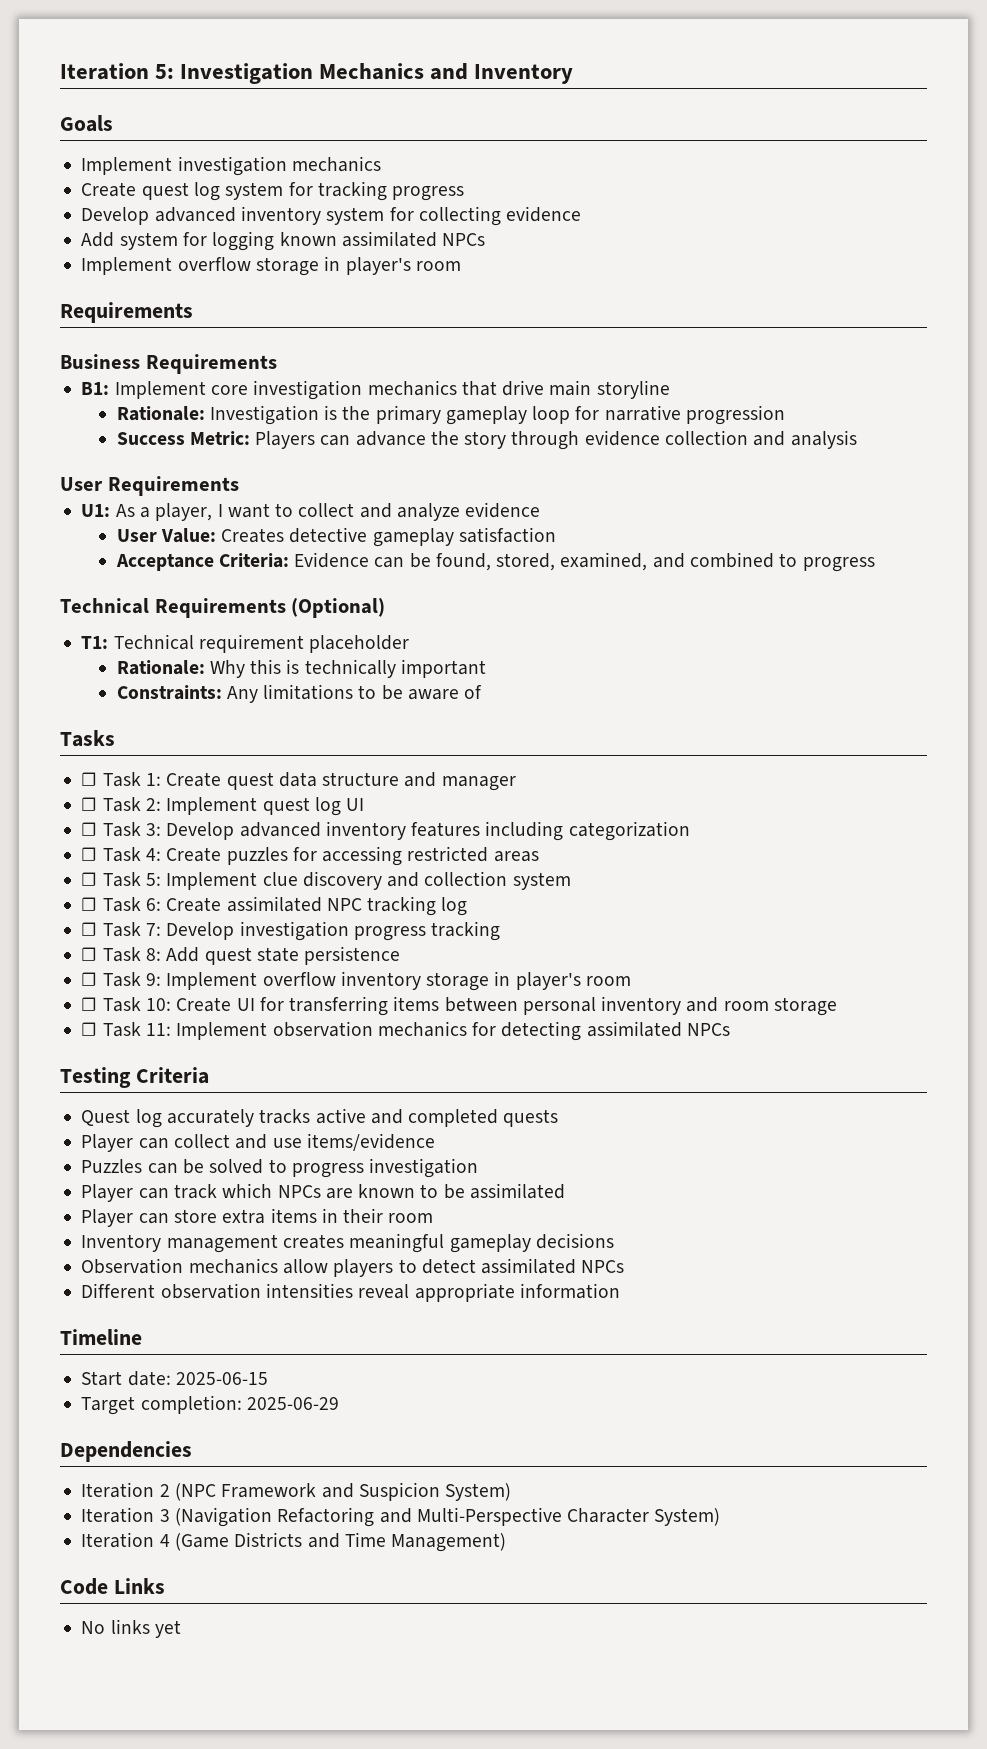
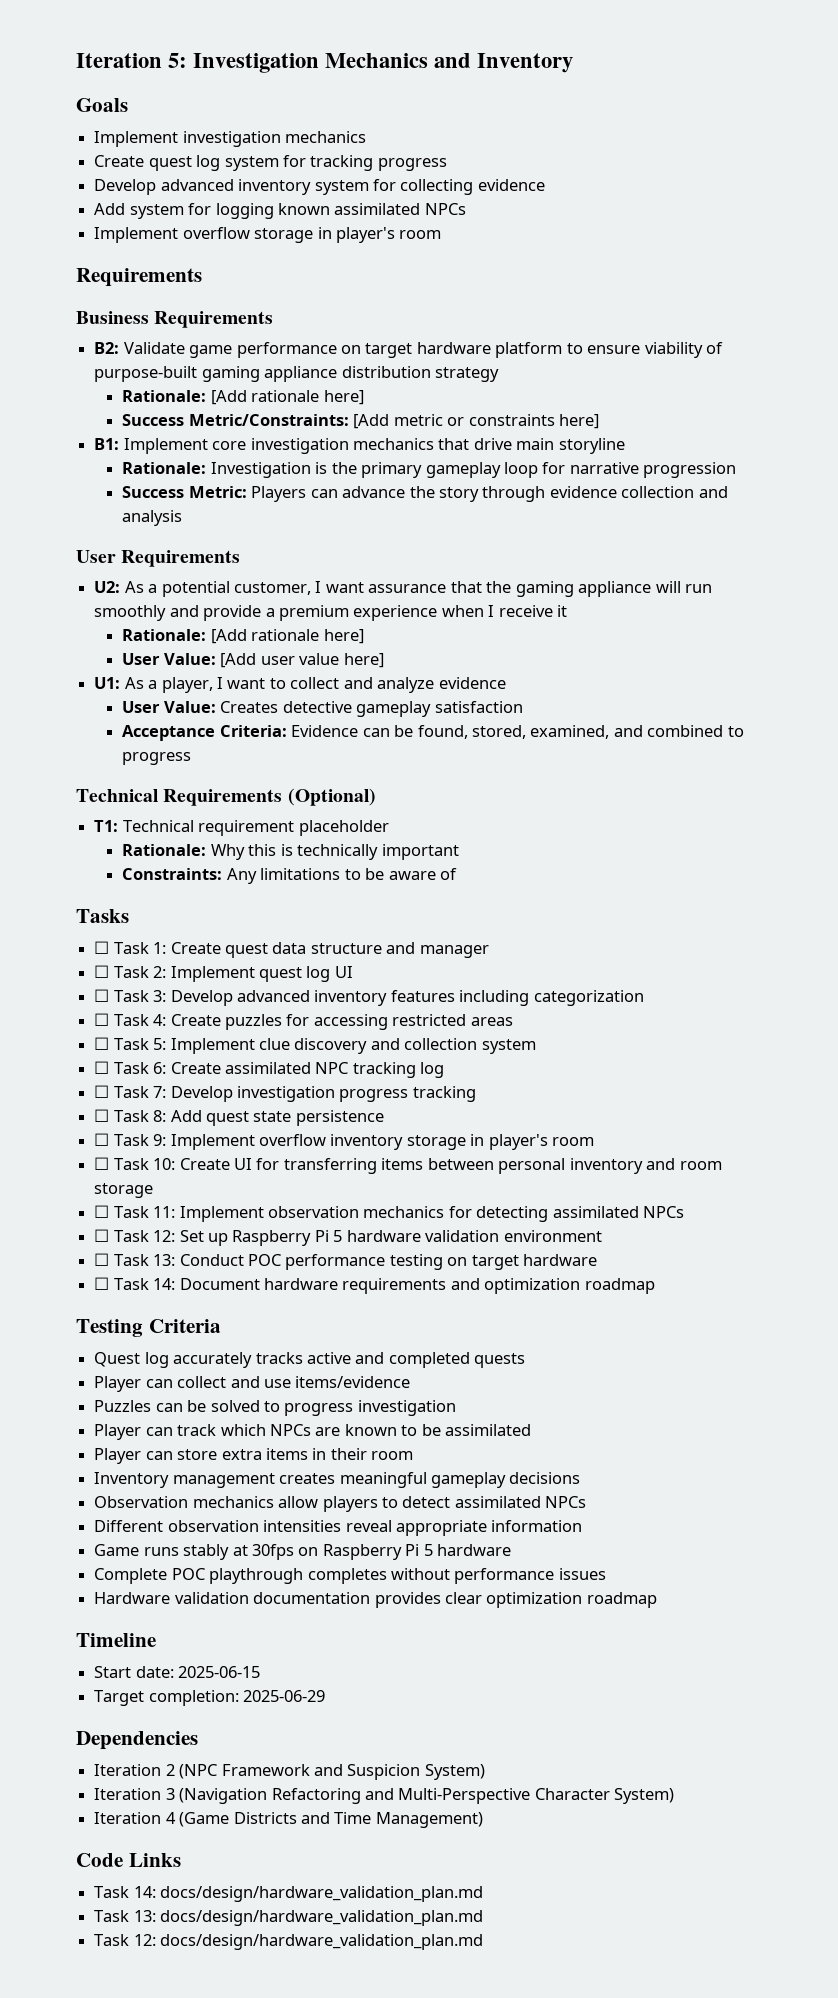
+ B2: Validate game performance on target hardware platform to ensure viability of purpose-built gaming appliance distribution strategy
+ Rationale: [Add rationale here]
+ Success Metric/Constraints: [Add metric or constraints here]
+ U2: As a potential customer, I want assurance that the gaming appliance will run smoothly and provide a premium experience when I receive it
+ Rationale: [Add rationale here]
+ User Value: [Add user value here]
+ ☐ Task 12: Set up Raspberry Pi 5 hardware validation environment
+ ☐ Task 13: Conduct POC performance testing on target hardware
+ ☐ Task 14: Document hardware requirements and optimization roadmap
+ Game runs stably at 30fps on Raspberry Pi 5 hardware
+ Complete POC playthrough completes without performance issues
+ Hardware validation documentation provides clear optimization roadmap
- No links yet
+ Task 14: docs/design/hardware_validation_plan.md
+ Task 13: docs/design/hardware_validation_plan.md
+ Task 12: docs/design/hardware_validation_plan.md

